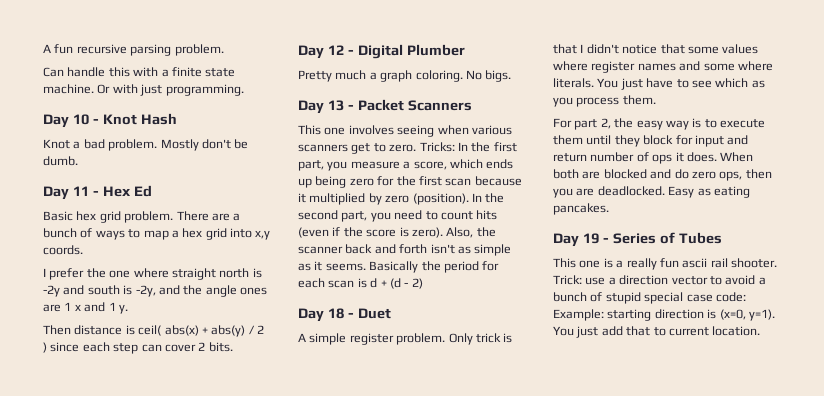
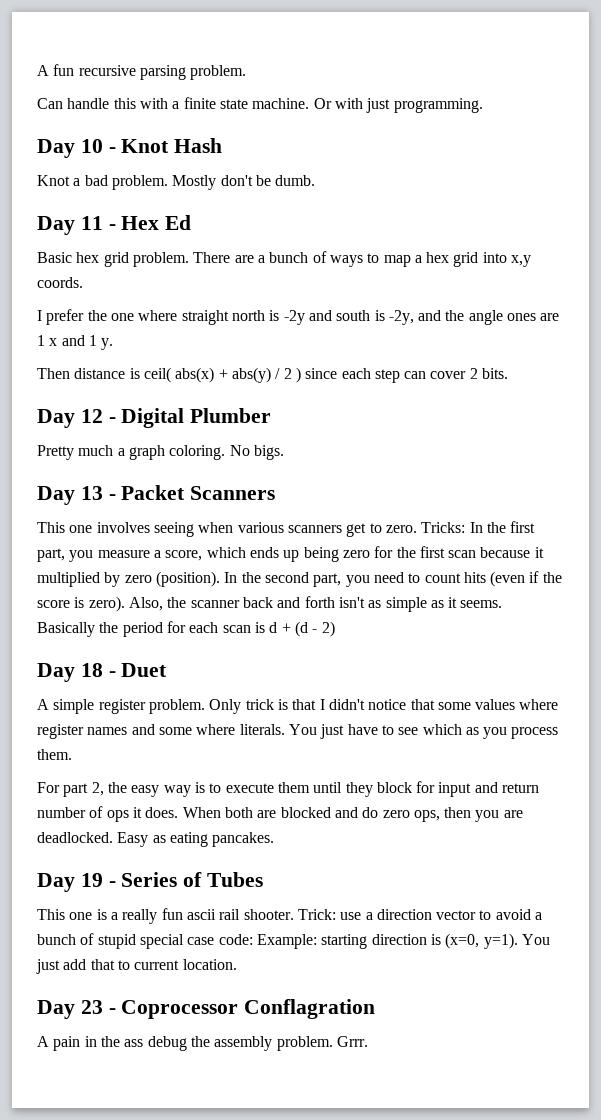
+ Day 23 - Coprocessor Conflagration
+ A pain in the ass debug the assembly problem. Grrr.

